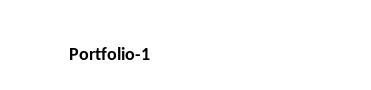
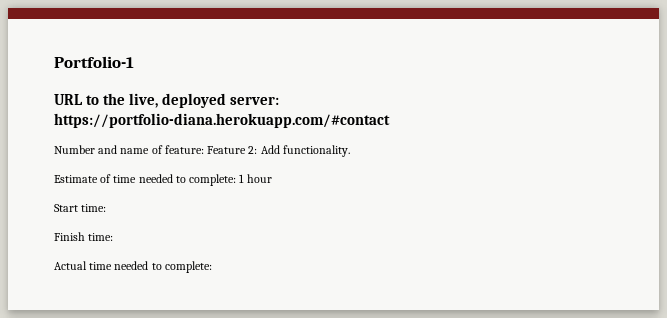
+ URL to the live, deployed server: https://portfolio-diana.herokuapp.com/#contact
+ Number and name of feature: Feature 2: Add functionality.
+ Estimate of time needed to complete: 1 hour
+ Start time:
+ Finish time:
+ Actual time needed to complete:

